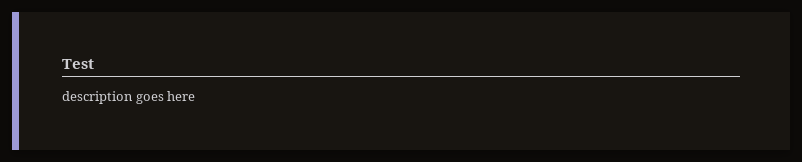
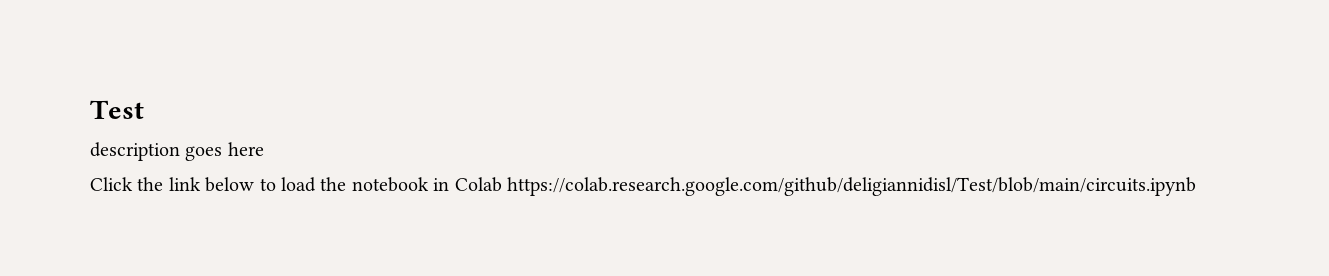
+ Click the link below to load the notebook in Colab https://colab.research.google.com/github/deligiannidisl/Test/blob/main/circuits.ipynb

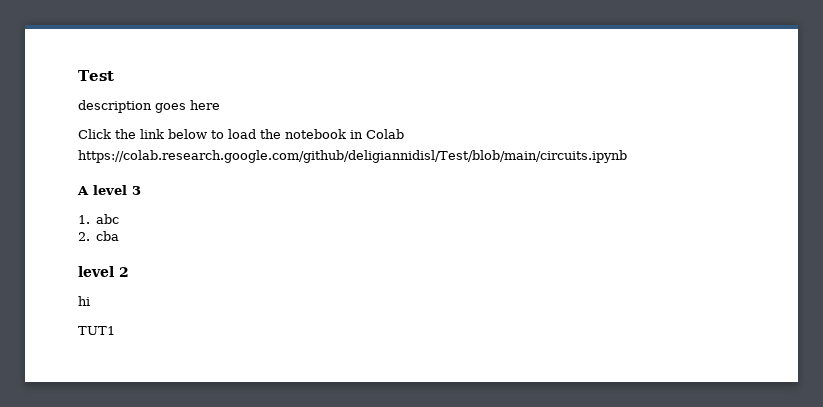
- Click the link below to load the notebook in Colab https://colab.research.google.com/github/deligiannidisl/Test/blob/main/circuits.ipynb
+ Click the link below to load the notebook in Colab
+ https://colab.research.google.com/github/deligiannidisl/Test/blob/main/circuits.ipynb
+ A level 3
+ 1. abc
+ 2. cba
+ level 2
+ hi
+ TUT1

